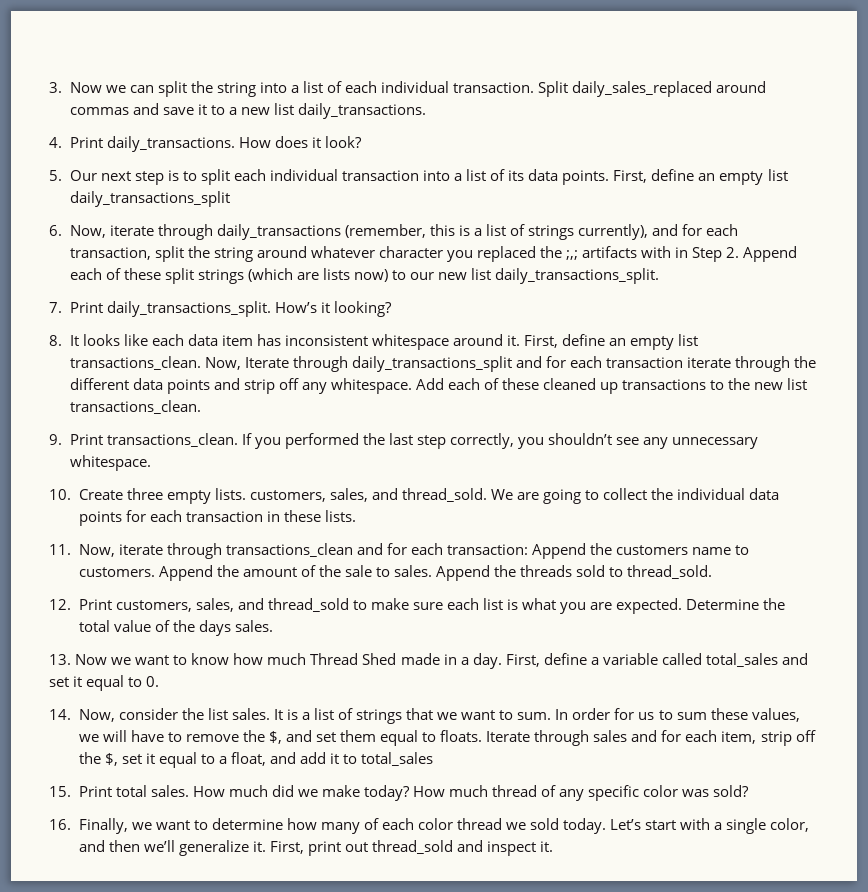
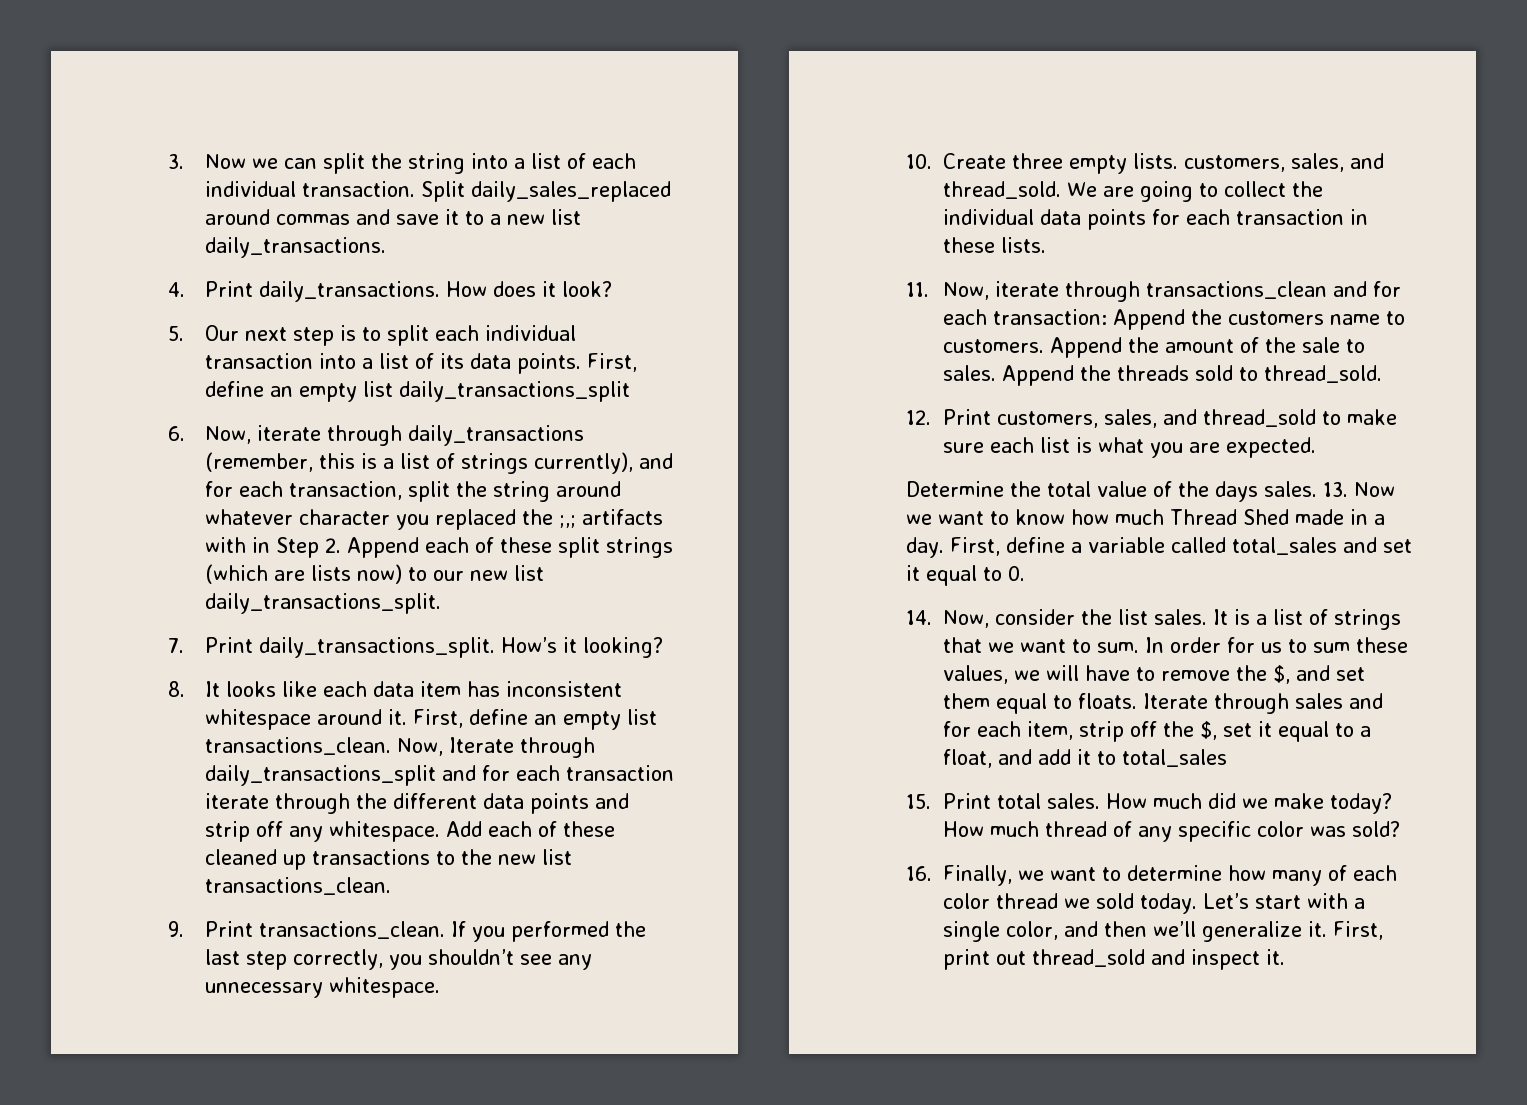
- 12. Print customers, sales, and thread_sold to make sure each list is what you are expected. Determine the total value of the days sales.
- 13. Now we want to know how much Thread Shed made in a day.
+ 12. Print customers, sales, and thread_sold to make sure each list is what you are expected.
+ Determine the total value of the days sales. 13. Now we want to know how much Thread Shed made in a day.

